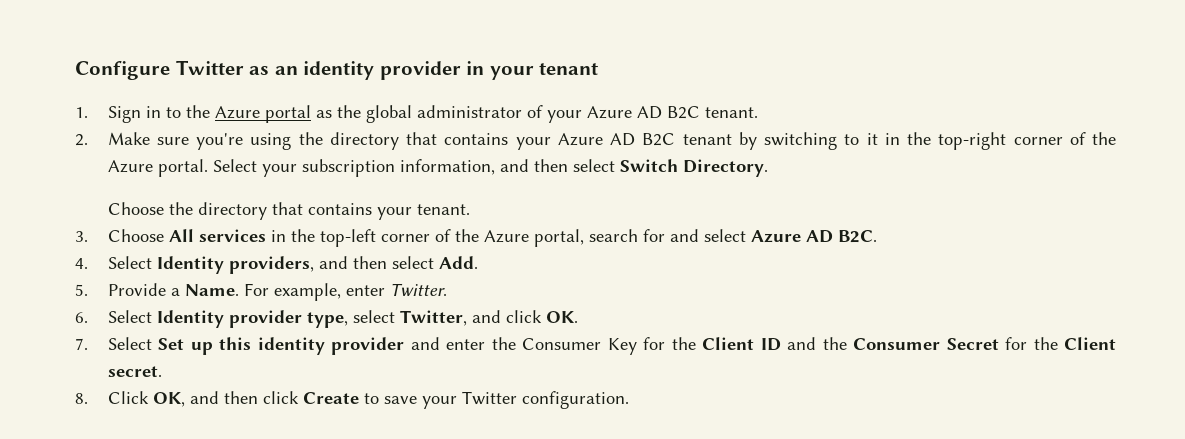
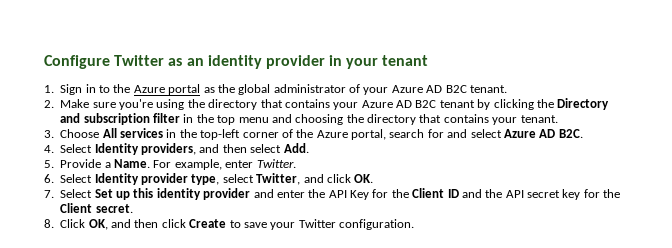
- 2. Make sure you're using the directory that contains your Azure AD B2C tenant by switching to it in the top-right corner of the Azure portal. Select your subscription information, and then select Switch Directory.
- Choose the directory that contains your tenant.
+ 2. Make sure you're using the directory that contains your Azure AD B2C tenant by clicking the Directory and subscription filter in the top menu and choosing the directory that contains your tenant.
- 7. Select Set up this identity provider and enter the Consumer Key for the Client ID and the Consumer Secret for the Client secret.
+ 7. Select Set up this identity provider and enter the API Key for the Client ID and the API secret key for the Client secret.

